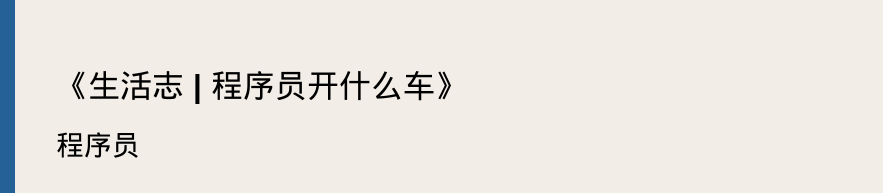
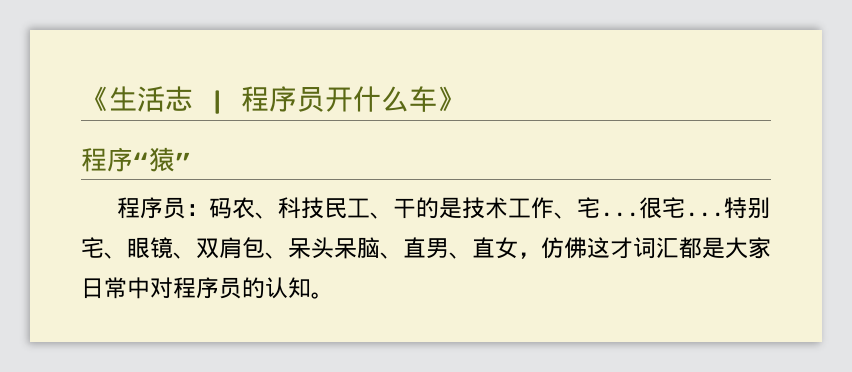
  《生活志 | 程序员开什么车》
- 程序员
+ 程序“猿”
+ 程序员：码农、科技民工、干的是技术工作、宅...很宅...特别宅、眼镜、双肩包、呆头呆脑、直男、直女，仿佛这才词汇都是大家日常中对程序员的认知。

